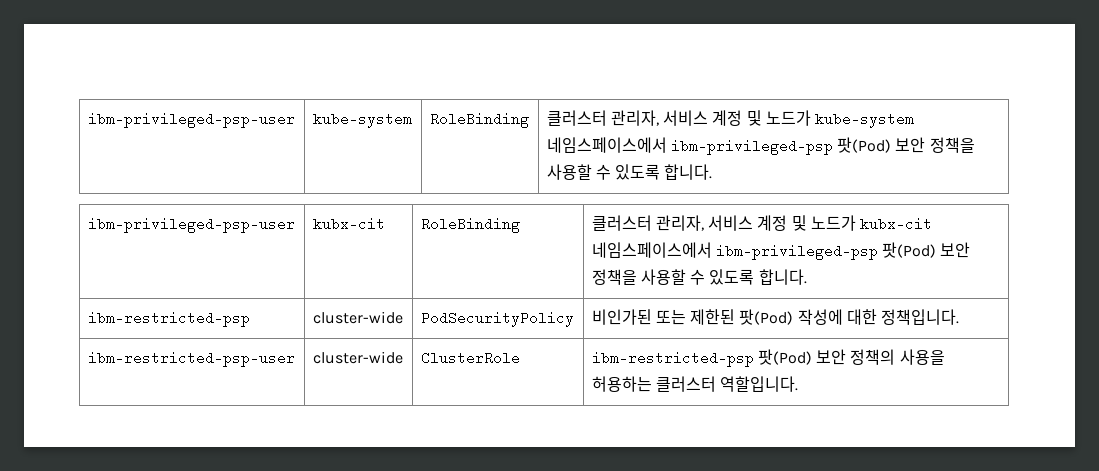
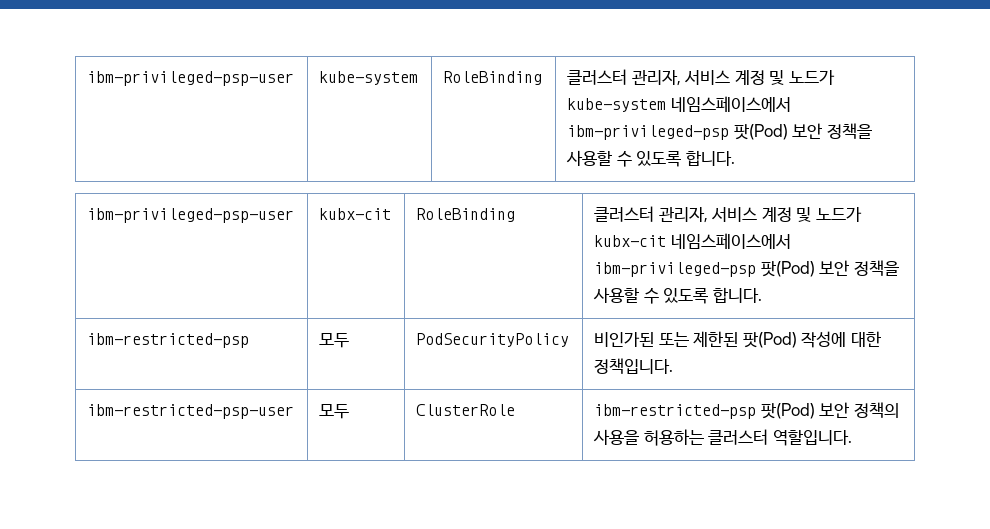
- ibm-restricted-psp | cluster-wide | PodSecurityPolicy | 비인가된 또는 제한된 팟(Pod) 작성에 대한 정책입니다.
+ ibm-restricted-psp | 모두 | PodSecurityPolicy | 비인가된 또는 제한된 팟(Pod) 작성에 대한 정책입니다.
- ibm-restricted-psp-user | cluster-wide | ClusterRole | ibm-restricted-psp 팟(Pod) 보안 정책의 사용을 허용하는 클러스터 역할입니다.
+ ibm-restricted-psp-user | 모두 | ClusterRole | ibm-restricted-psp 팟(Pod) 보안 정책의 사용을 허용하는 클러스터 역할입니다.

